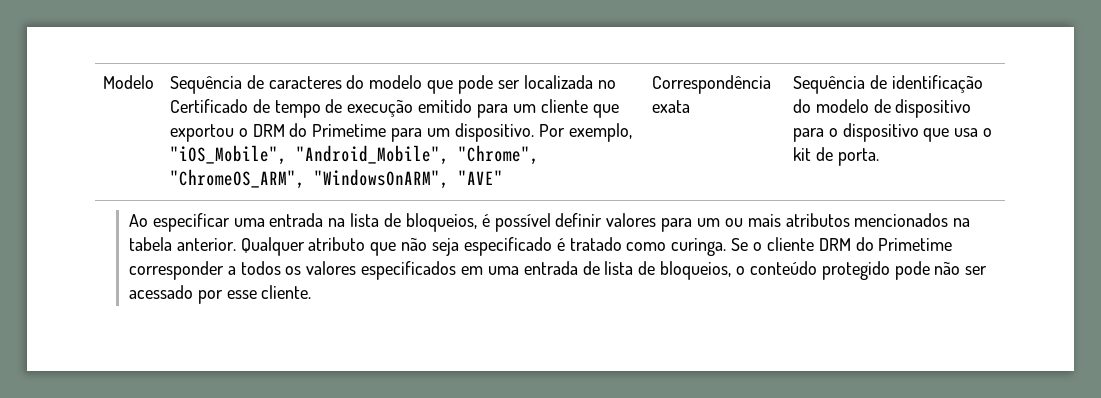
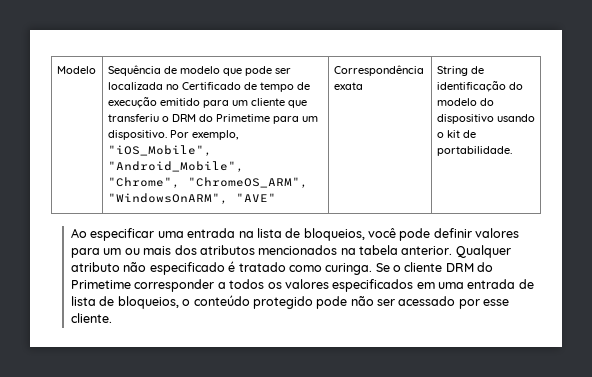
- Sequência de caracteres do modelo que pode ser localizada no Certificado de tempo de execução emitido para um cliente que exportou o DRM do Primetime para um dispositivo.
+ Sequência de modelo que pode ser localizada no Certificado de tempo de execução emitido para um cliente que transferiu o DRM do Primetime para um dispositivo.
- Sequência de identificação do modelo de dispositivo para o dispositivo que usa o kit de porta.
+ String de identificação do modelo do dispositivo usando o kit de portabilidade.
- Ao especificar uma entrada na lista de bloqueios, é possível definir valores para um ou mais atributos mencionados na tabela anterior.
+ Ao especificar uma entrada na lista de bloqueios, você pode definir valores para um ou mais dos atributos mencionados na tabela anterior.
- Qualquer atributo que não seja especificado é tratado como curinga.
+ Qualquer atributo não especificado é tratado como curinga.

